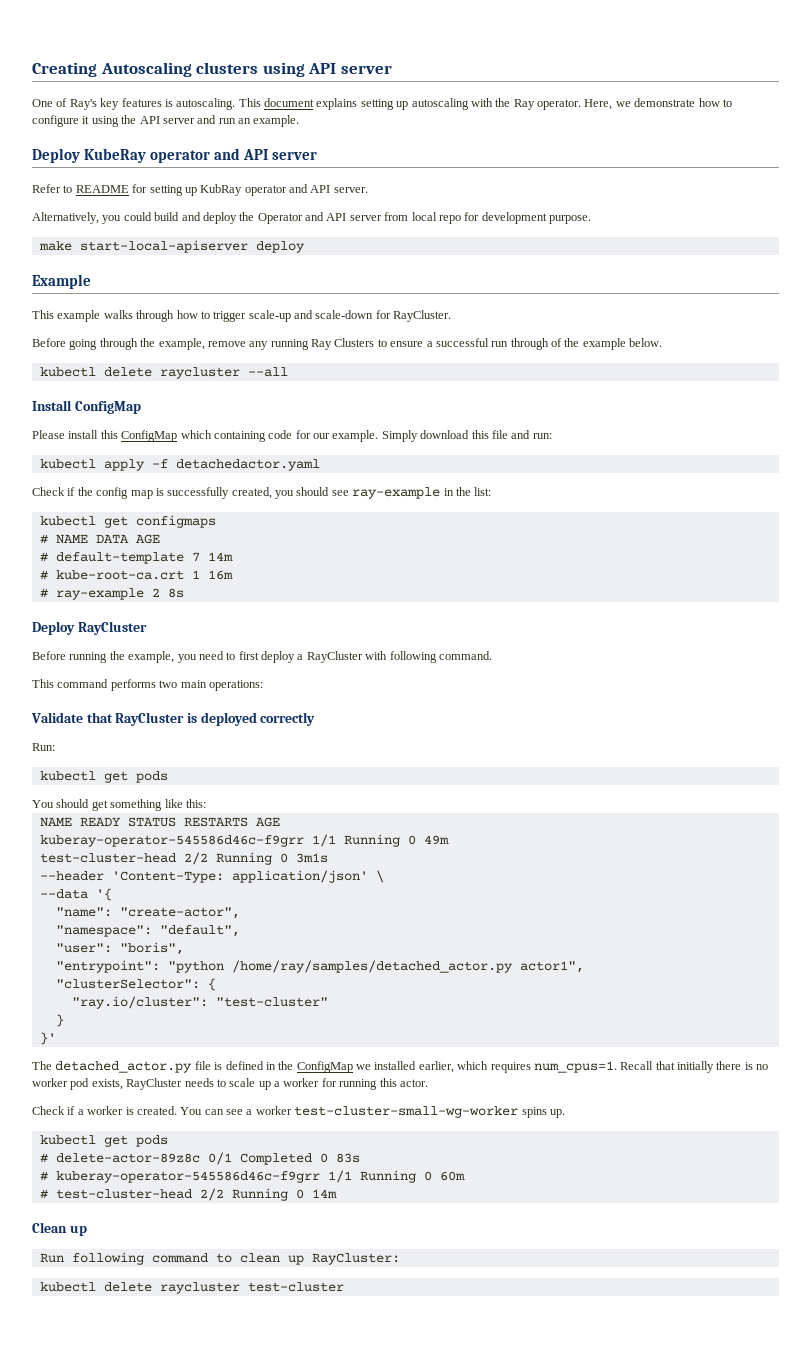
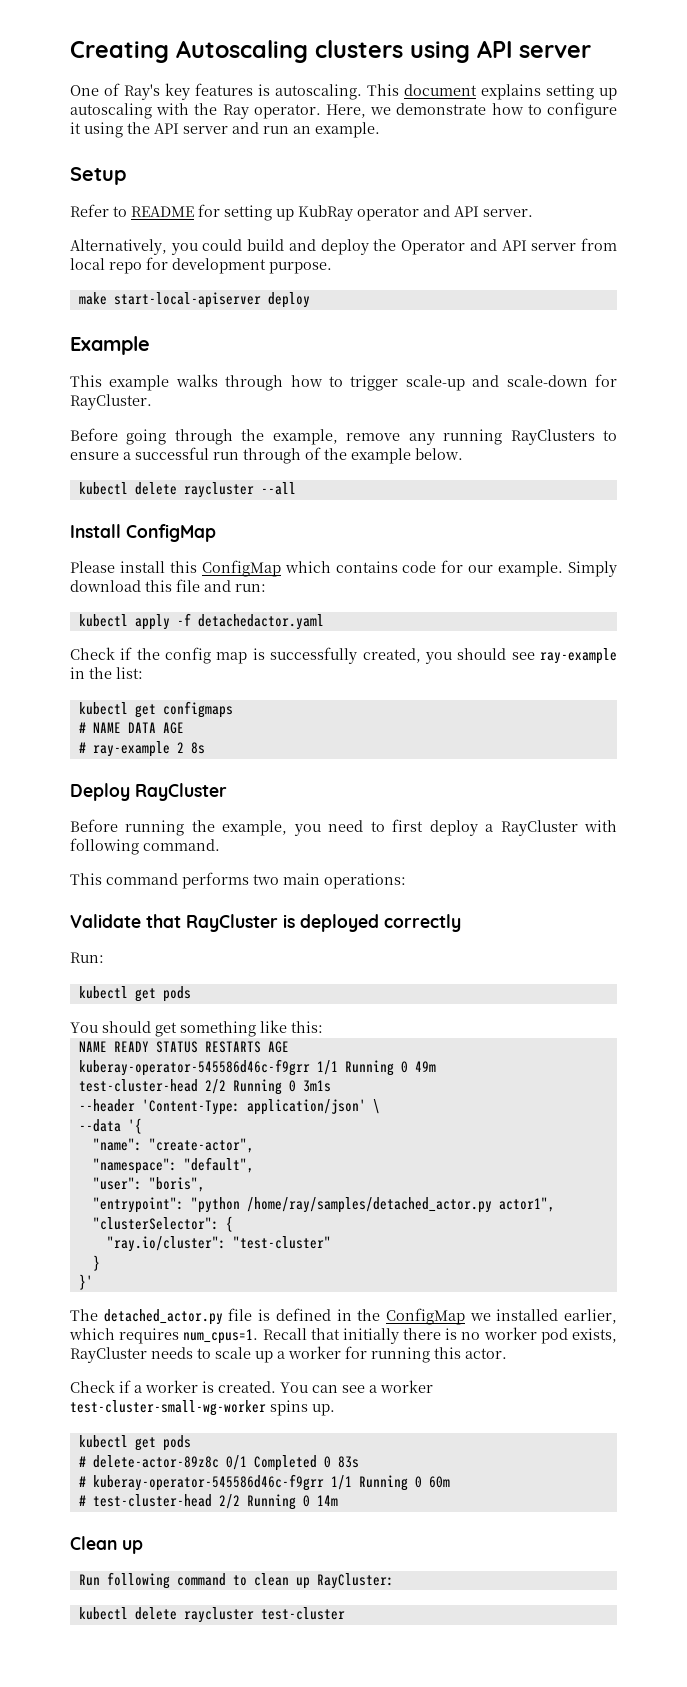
- Deploy KubeRay operator and API server
+ Setup
- Before going through the example, remove any running Ray Clusters to ensure a successful run through of the example below.
+ Before going through the example, remove any running RayClusters to ensure a successful run through of the example below.
- Please install this ConfigMap which containing code for our example.
+ Please install this ConfigMap which contains code for our example.
- # default-template 7 14m
- # kube-root-ca.crt 1 16m

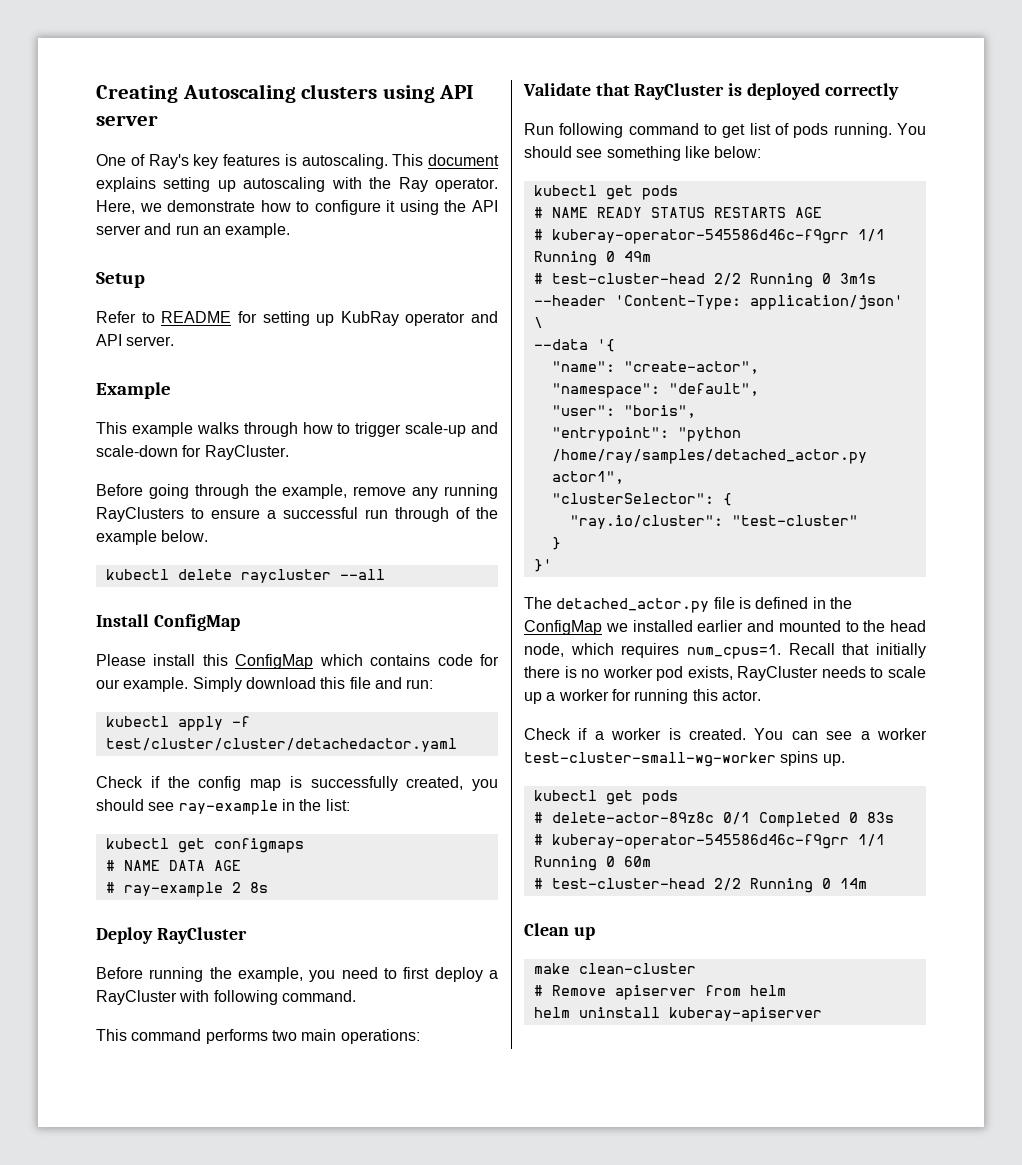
- Alternatively, you could build and deploy the Operator and API server from local repo for development purpose.
- make start-local-apiserver deploy
- kubectl apply -f detachedactor.yaml
+ kubectl apply -f test/cluster/cluster/detachedactor.yaml
- Run:
+ Run following command to get list of pods running. You should see something like below:
  kubectl get pods
- You should get something like this:
- NAME READY STATUS RESTARTS AGE
+ # NAME READY STATUS RESTARTS AGE
- kuberay-operator-545586d46c-f9grr 1/1 Running 0 49m
+ # kuberay-operator-545586d46c-f9grr 1/1 Running 0 49m
- test-cluster-head 2/2 Running 0 3m1s
+ # test-cluster-head 2/2 Running 0 3m1s
- The detached_actor.py file is defined in the ConfigMap we installed earlier, which requires num_cpus=1.
+ The detached_actor.py file is defined in the ConfigMap we installed earlier and mounted to the head node, which requires num_cpus=1.
- Run following command to clean up RayCluster:
- kubectl delete raycluster test-cluster
+ make clean-cluster
+ # Remove apiserver from helm
+ helm uninstall kuberay-apiserver

